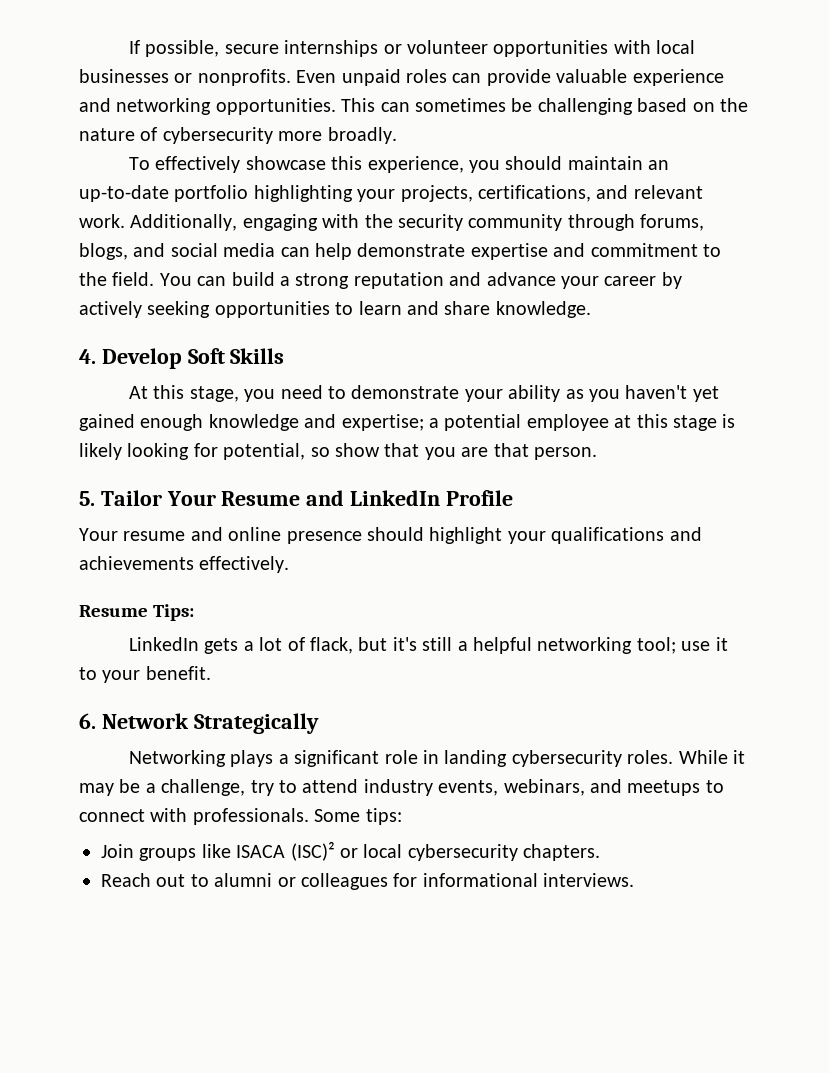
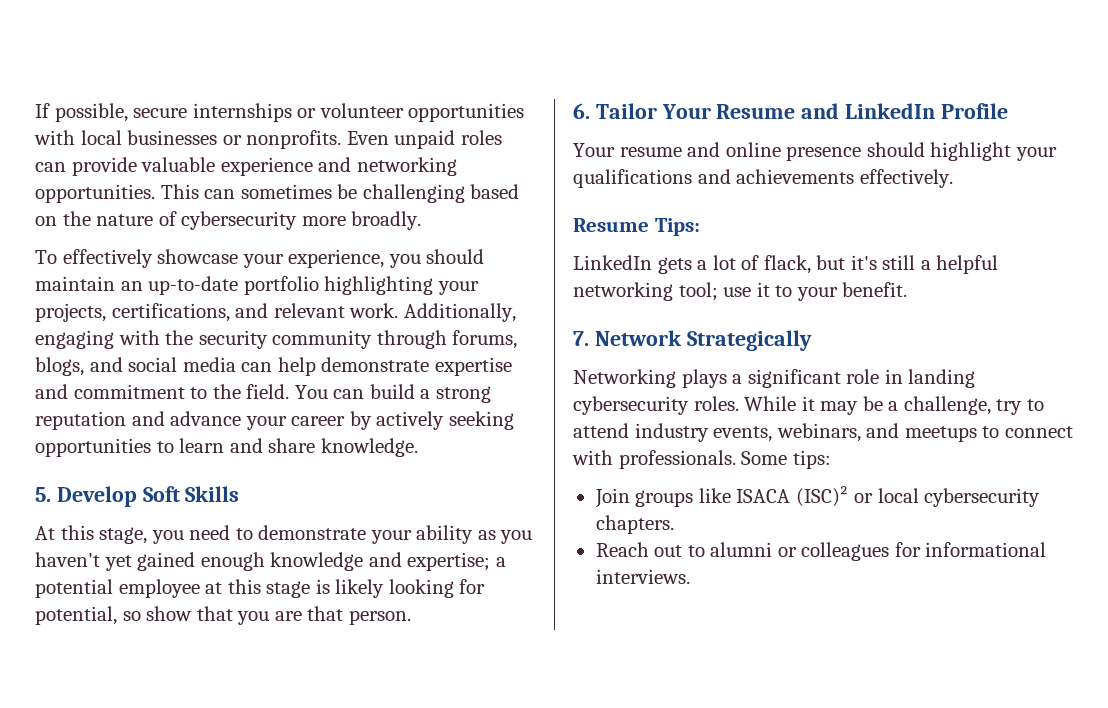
- To effectively showcase this experience, you should maintain an up-to-date portfolio highlighting your projects, certifications, and relevant work.
+ To effectively showcase your experience, you should maintain an up-to-date portfolio highlighting your projects, certifications, and relevant work.
- 4. Develop Soft Skills
+ 5. Develop Soft Skills
- 5. Tailor Your Resume and LinkedIn Profile
+ 6. Tailor Your Resume and LinkedIn Profile
- 6. Network Strategically
+ 7. Network Strategically

